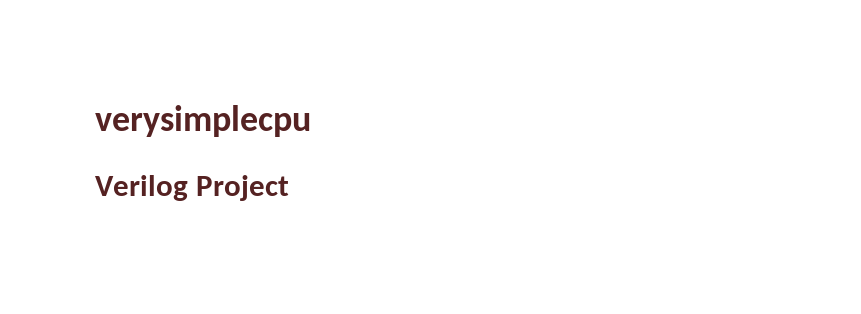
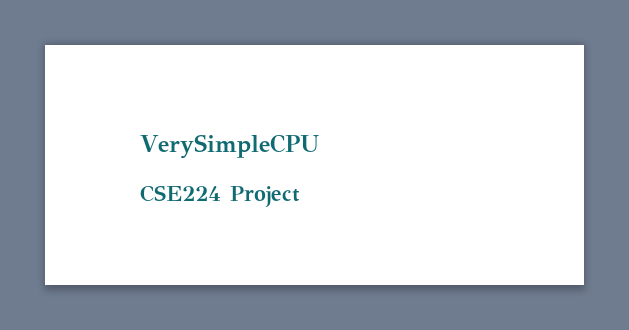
- verysimplecpu
- Verilog Project
+ VerySimpleCPU
+ CSE224 Project

